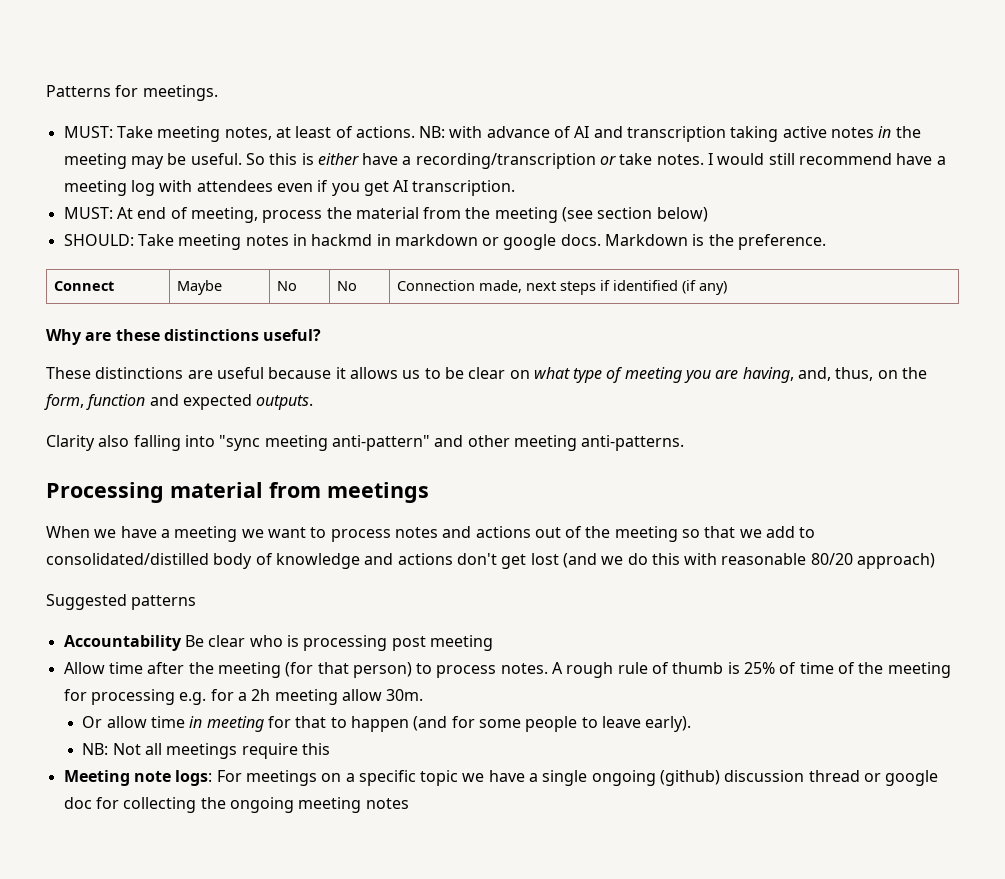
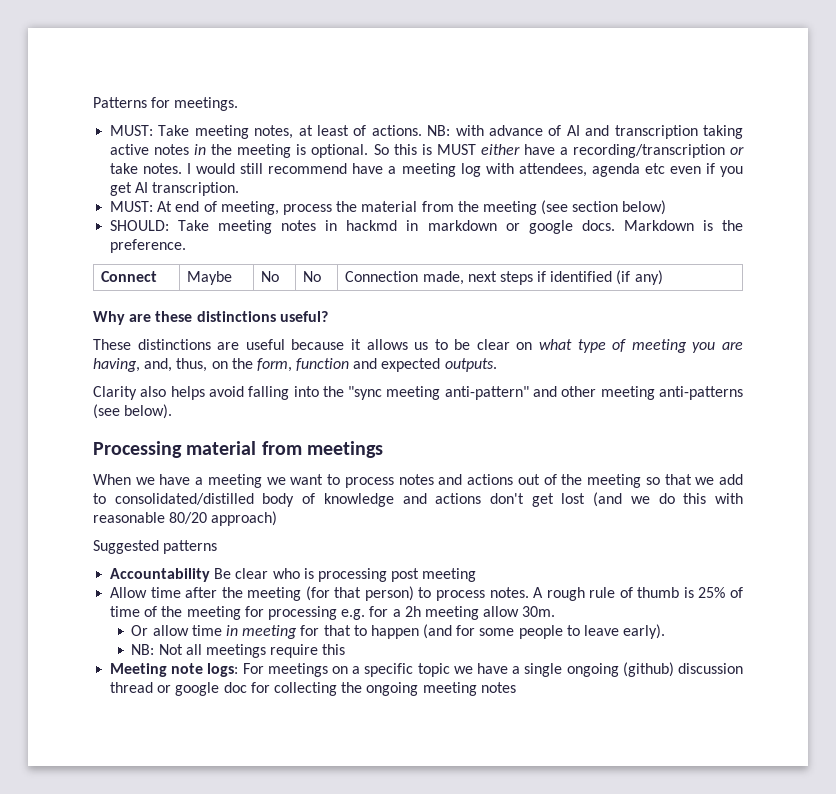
- NB: with advance of AI and transcription taking active notes in the meeting may be useful.
+ NB: with advance of AI and transcription taking active notes in the meeting is optional.
- So this is either have a recording/transcription or take notes.
+ So this is MUST either have a recording/transcription or take notes.
- I would still recommend have a meeting log with attendees even if you get AI transcription.
+ I would still recommend have a meeting log with attendees, agenda etc even if you get AI transcription.
- Clarity also falling into "sync meeting anti-pattern" and other meeting anti-patterns.
+ Clarity also helps avoid falling into the "sync meeting anti-pattern" and other meeting anti-patterns (see below).

